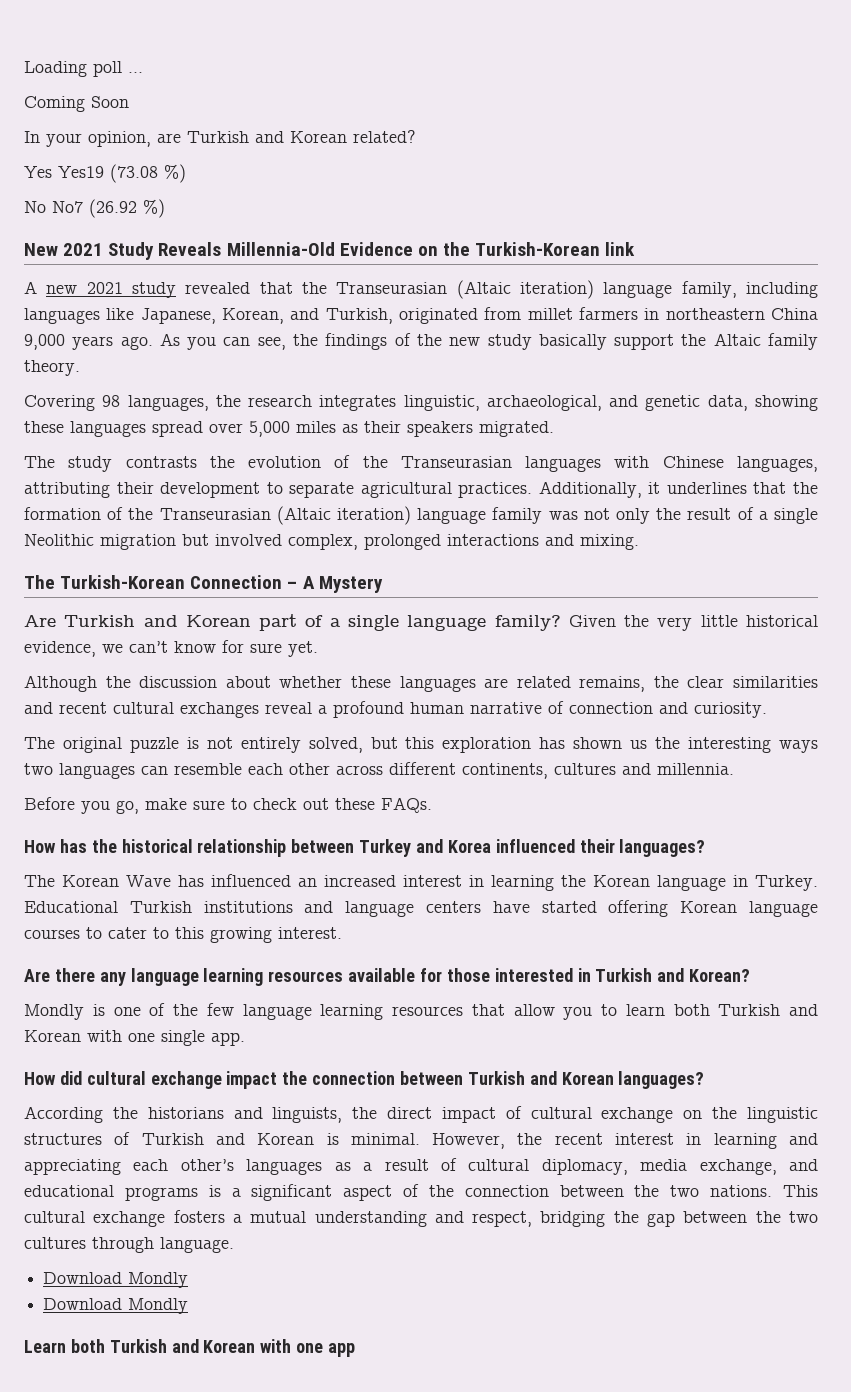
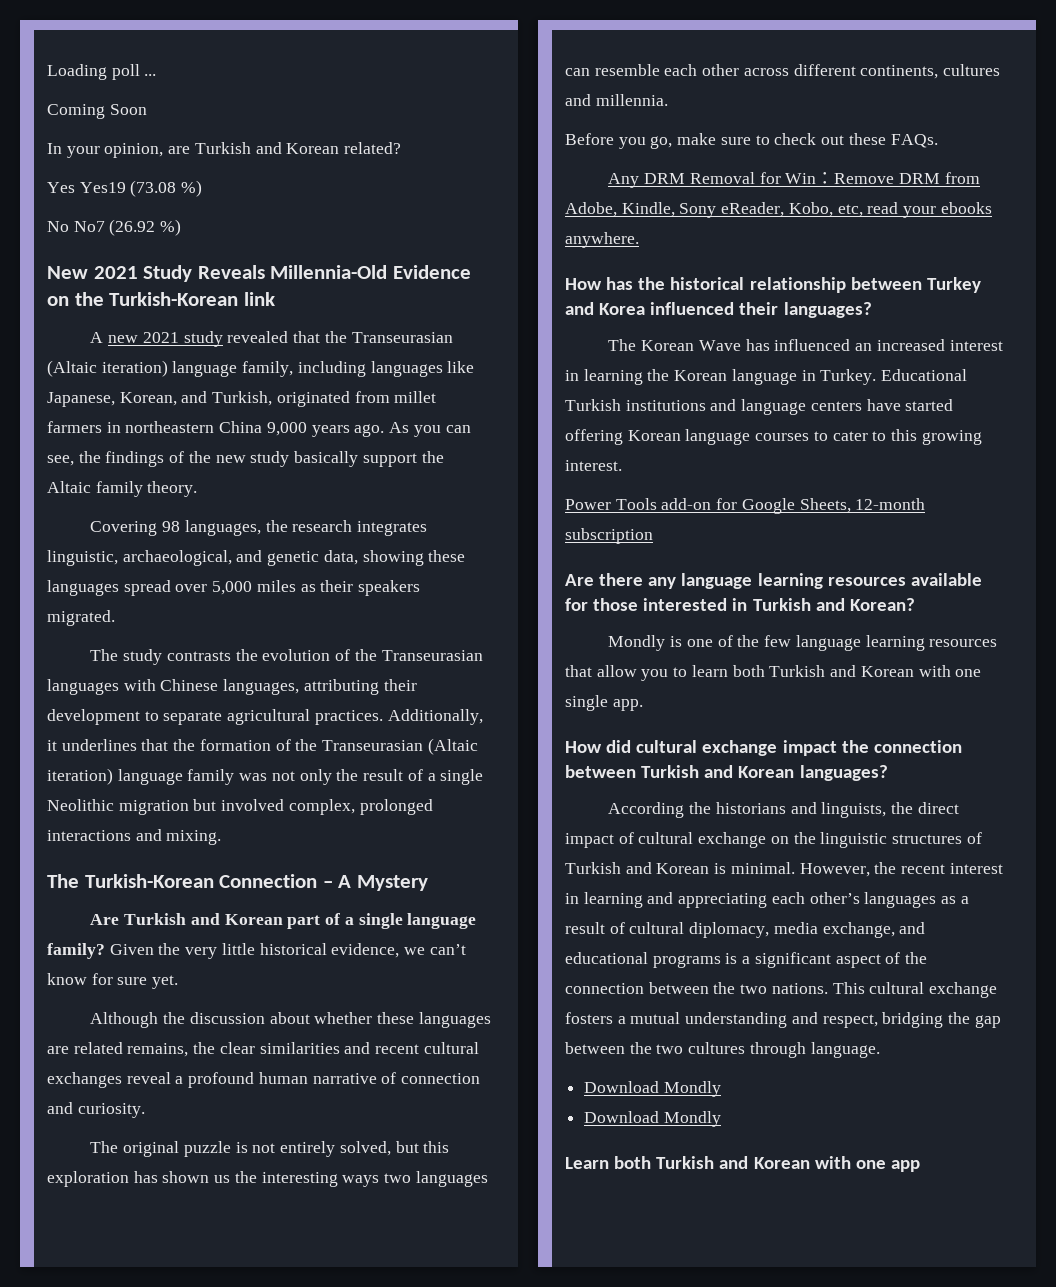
+ Any DRM Removal for Win：Remove DRM from Adobe, Kindle, Sony eReader, Kobo, etc, read your ebooks anywhere.
+ Power Tools add-on for Google Sheets, 12-month subscription

